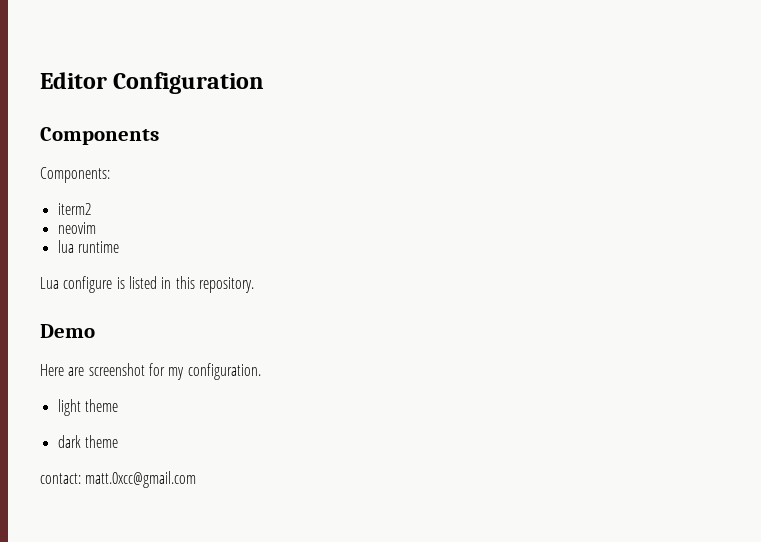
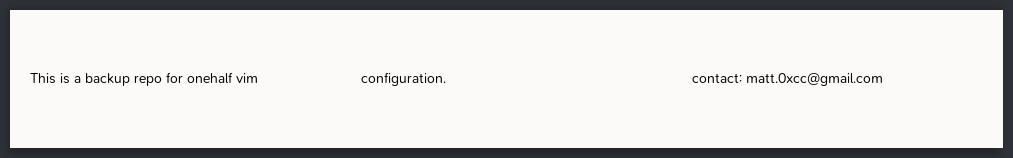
- Editor Configuration
- Components
- Components:
- iterm2
- neovim
- lua runtime
- Lua configure is listed in this repository.
- Demo
- Here are screenshot for my configuration.
- light theme
- dark theme
+ This is a backup repo for onehalf vim configuration.

